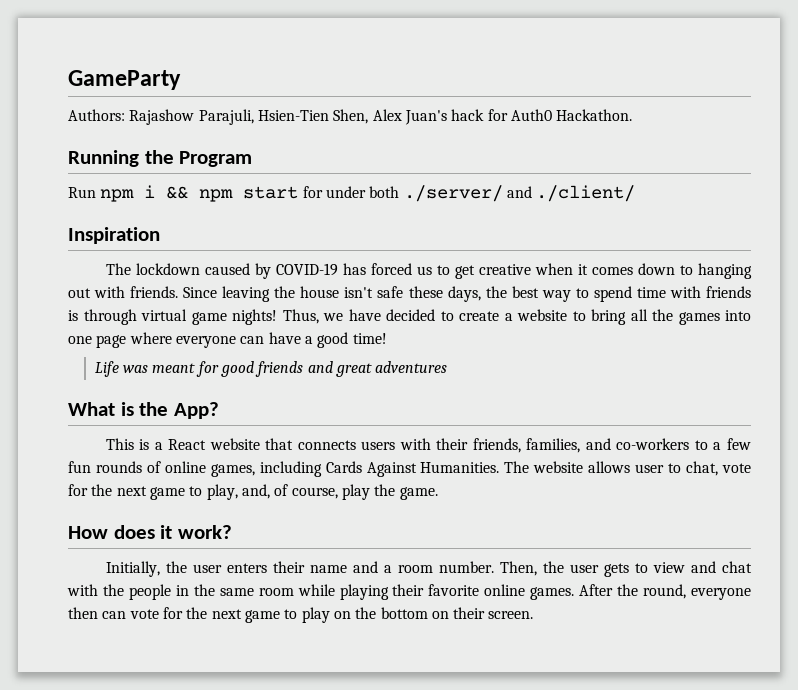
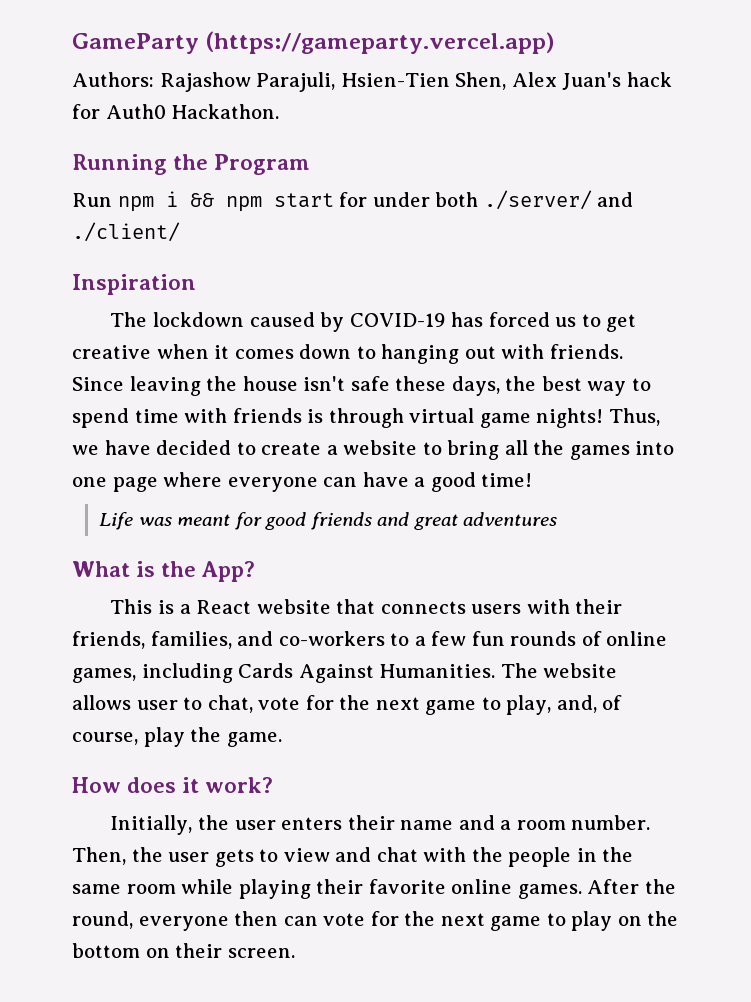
- GameParty
+ GameParty (https://gameparty.vercel.app)

